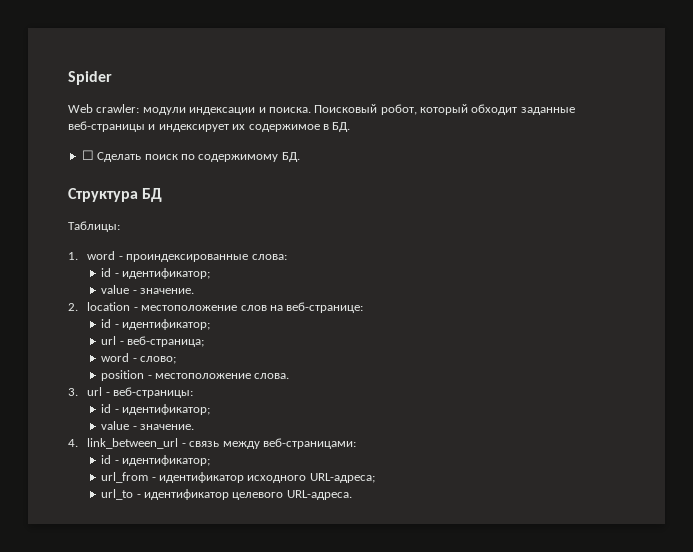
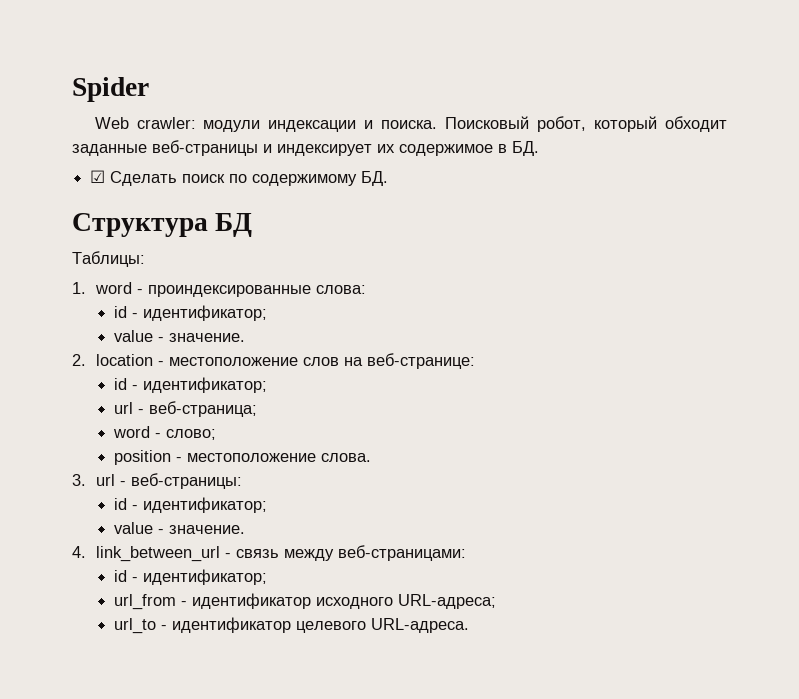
- ☐ Сделать поиск по содержимому БД.
+ ☑ Сделать поиск по содержимому БД.

